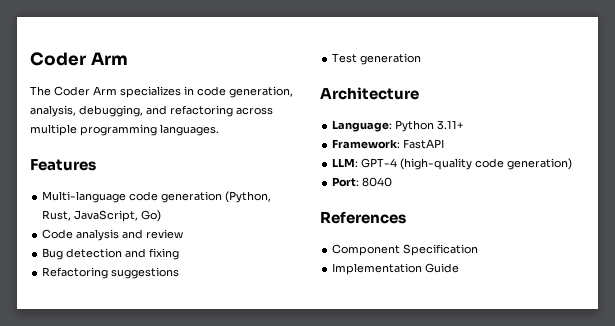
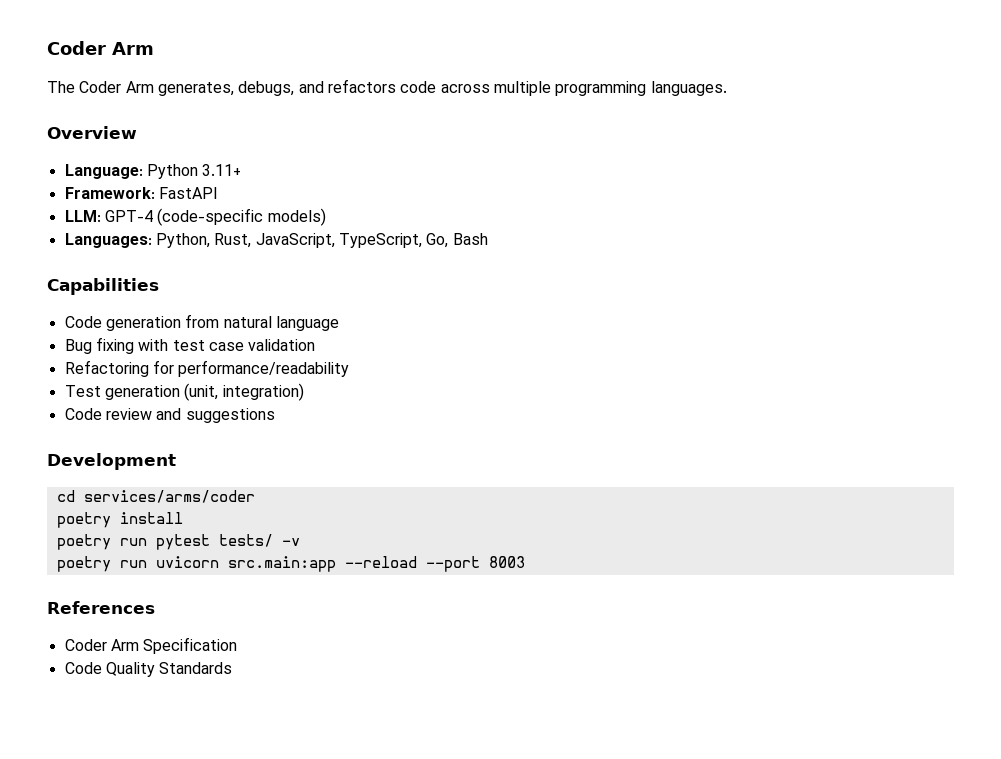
- The Coder Arm specializes in code generation, analysis, debugging, and refactoring across multiple programming languages.
- Features
- Multi-language code generation (Python, Rust, JavaScript, Go)
- Code analysis and review
- Bug detection and fixing
- Refactoring suggestions
- Test generation
- Architecture
+ The Coder Arm generates, debugs, and refactors code across multiple programming languages.
+ Overview
- LLM: GPT-4 (high-quality code generation)
- Port: 8040
+ LLM: GPT-4 (code-specific models)
+ Languages: Python, Rust, JavaScript, TypeScript, Go, Bash
+ Capabilities
+ Code generation from natural language
+ Bug fixing with test case validation
+ Refactoring for performance/readability
+ Test generation (unit, integration)
+ Code review and suggestions
+ Development
+ cd services/arms/coder
+ poetry install
+ poetry run pytest tests/ -v
+ poetry run uvicorn src.main:app --reload --port 8003
- Component Specification
+ Coder Arm Specification
- Implementation Guide
+ Code Quality Standards

